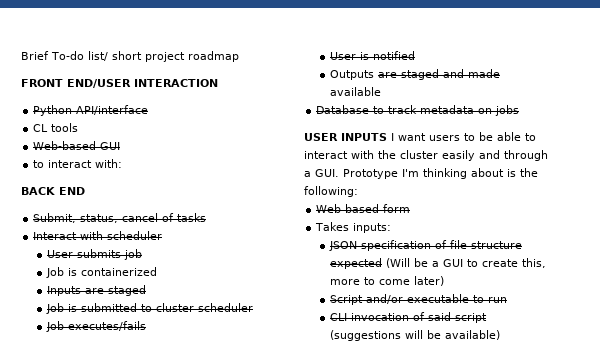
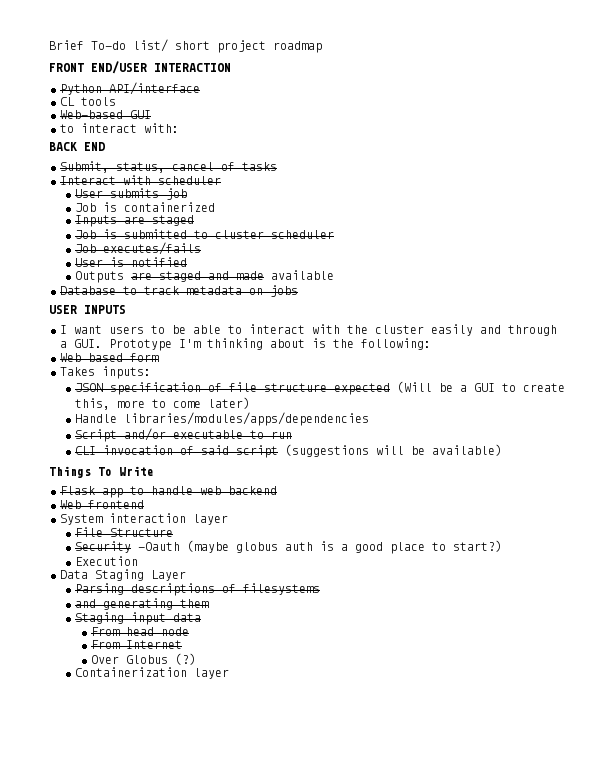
- USER INPUTS I want users to be able to interact with the cluster easily and through a GUI. Prototype I'm thinking about is the following:
+ USER INPUTS
+ I want users to be able to interact with the cluster easily and through a GUI. Prototype I'm thinking about is the following:
+ Handle libraries/modules/apps/dependencies
+ Things To Write
+ Flask app to handle web backend
+ Web frontend
+ System interaction layer
+ File Structure
+ Security -Oauth (maybe globus auth is a good place to start?)
+ Execution
+ Data Staging Layer
+ Parsing descriptions of filesystems
+ and generating them
+ Staging input data
+ From head node
+ From Internet
+ Over Globus (?)
+ Containerization layer

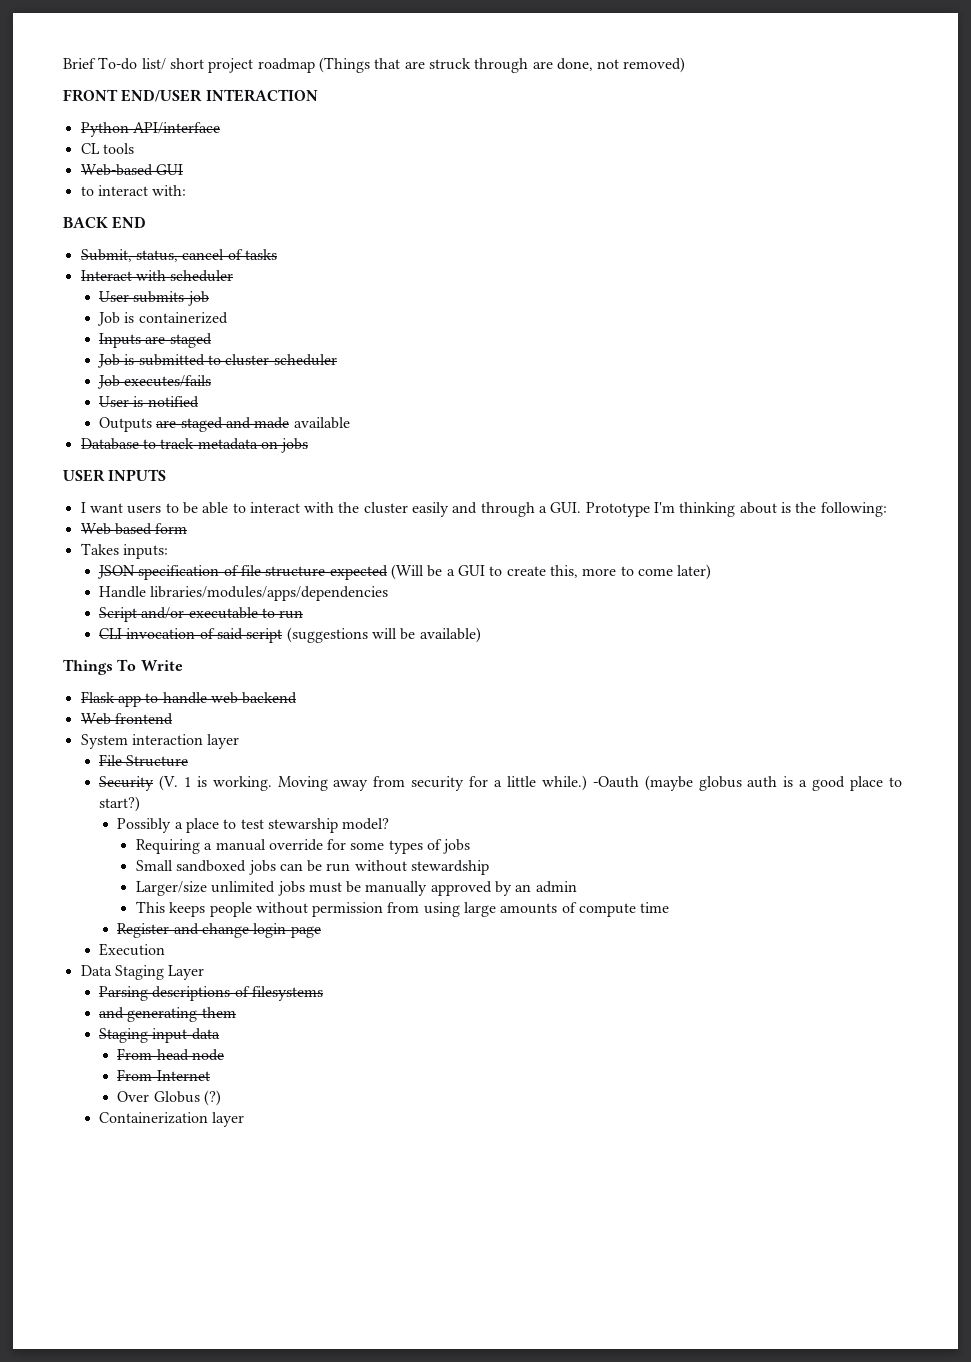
- Brief To-do list/ short project roadmap
+ Brief To-do list/ short project roadmap (Things that are struck through are done, not removed)
- Security -Oauth (maybe globus auth is a good place to start?)
+ Security (V. 1 is working. Moving away from security for a little while.) -Oauth (maybe globus auth is a good place to start?)
+ Possibly a place to test stewarship model?
+ Requiring a manual override for some types of jobs
+ Small sandboxed jobs can be run without stewardship
+ Larger/size unlimited jobs must be manually approved by an admin
+ This keeps people without permission from using large amounts of compute time
+ Register and change login page

